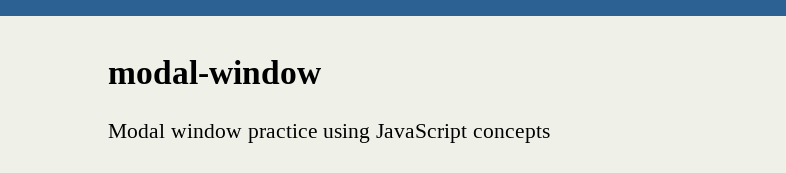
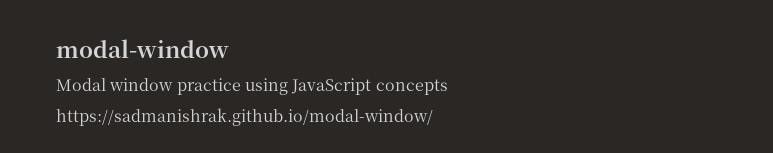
+ https://sadmanishrak.github.io/modal-window/

